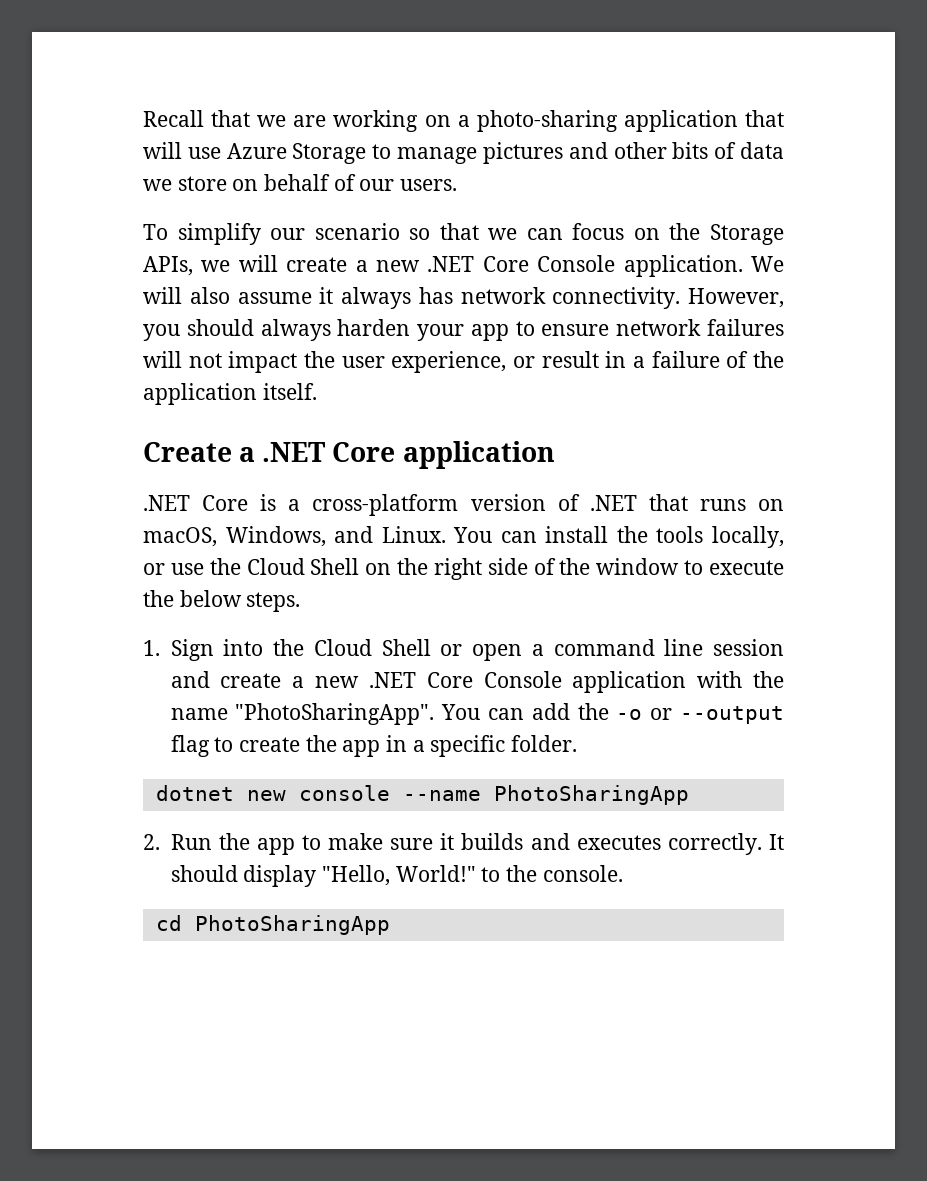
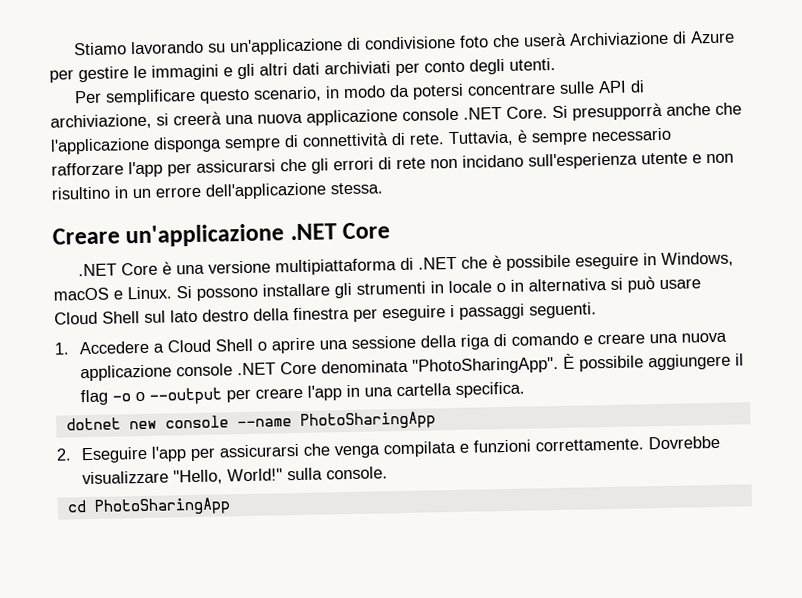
- Recall that we are working on a photo-sharing application that will use Azure Storage to manage pictures and other bits of data we store on behalf of our users.
- To simplify our scenario so that we can focus on the Storage APIs, we will create a new .NET Core Console application. We will also assume it always has network connectivity. However, you should always harden your app to ensure network failures will not impact the user experience, or result in a failure of the application itself.
- Create a .NET Core application
- .NET Core is a cross-platform version of .NET that runs on macOS, Windows, and Linux. You can install the tools locally, or use the Cloud Shell on the right side of the window to execute the below steps.
- 1. Sign into the Cloud Shell or open a command line session and create a new .NET Core Console application with the name "PhotoSharingApp". You can add the -o or --output flag to create the app in a specific folder.
+ Stiamo lavorando su un'applicazione di condivisione foto che userà Archiviazione di Azure per gestire le immagini e gli altri dati archiviati per conto degli utenti.
+ Per semplificare questo scenario, in modo da potersi concentrare sulle API di archiviazione, si creerà una nuova applicazione console .NET Core. Si presupporrà anche che l'applicazione disponga sempre di connettività di rete. Tuttavia, è sempre necessario rafforzare l'app per assicurarsi che gli errori di rete non incidano sull'esperienza utente e non risultino in un errore dell'applicazione stessa.
+ Creare un'applicazione .NET Core
+ .NET Core è una versione multipiattaforma di .NET che è possibile eseguire in Windows, macOS e Linux. Si possono installare gli strumenti in locale o in alternativa si può usare Cloud Shell sul lato destro della finestra per eseguire i passaggi seguenti.
+ 1. Accedere a Cloud Shell o aprire una sessione della riga di comando e creare una nuova applicazione console .NET Core denominata "PhotoSharingApp". È possibile aggiungere il flag -o o --output per creare l'app in una cartella specifica.
- 2. Run the app to make sure it builds and executes correctly. It should display "Hello, World!" to the console.
+ 2. Eseguire l'app per assicurarsi che venga compilata e funzioni correttamente. Dovrebbe visualizzare "Hello, World!" sulla console.

